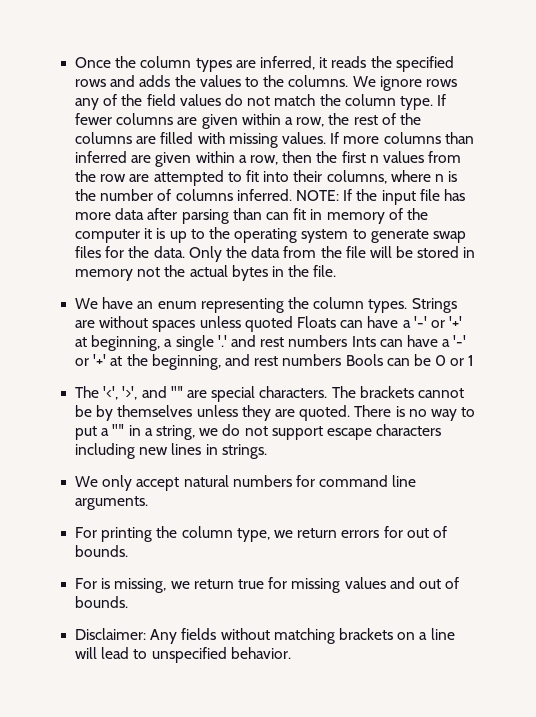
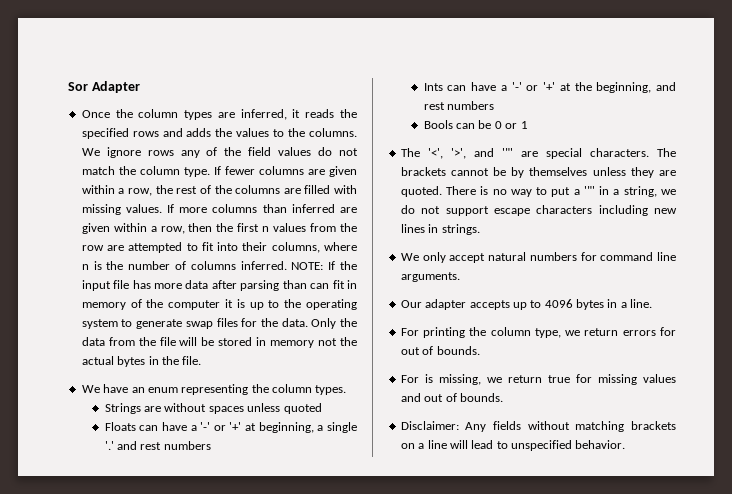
+ Sor Adapter
- We have an enum representing the column types. Strings are without spaces unless quoted Floats can have a '-' or '+' at beginning, a single '.' and rest numbers Ints can have a '-' or '+' at the beginning, and rest numbers Bools can be 0 or 1
+ We have an enum representing the column types.
+ Strings are without spaces unless quoted
+ Floats can have a '-' or '+' at beginning, a single '.' and rest numbers
+ Ints can have a '-' or '+' at the beginning, and rest numbers
+ Bools can be 0 or 1
+ Our adapter accepts up to 4096 bytes in a line.

